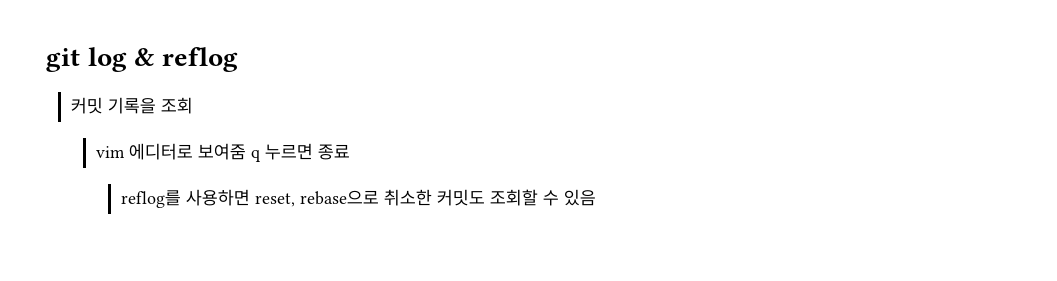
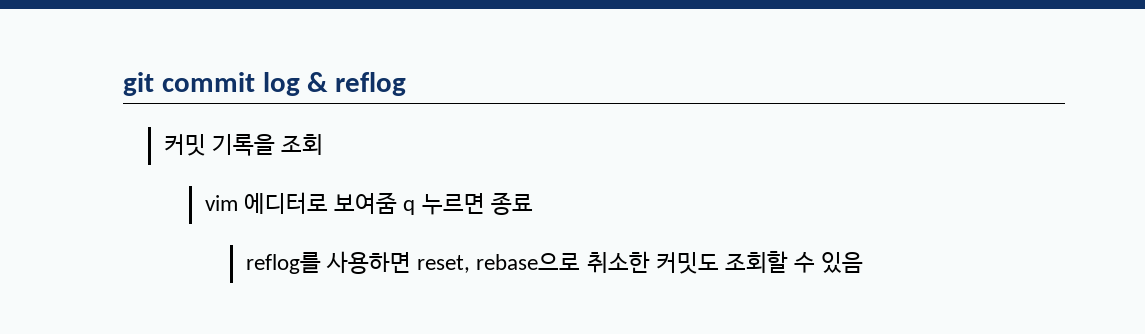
- git log & reflog
+ git commit log & reflog

